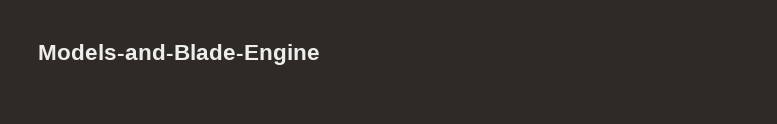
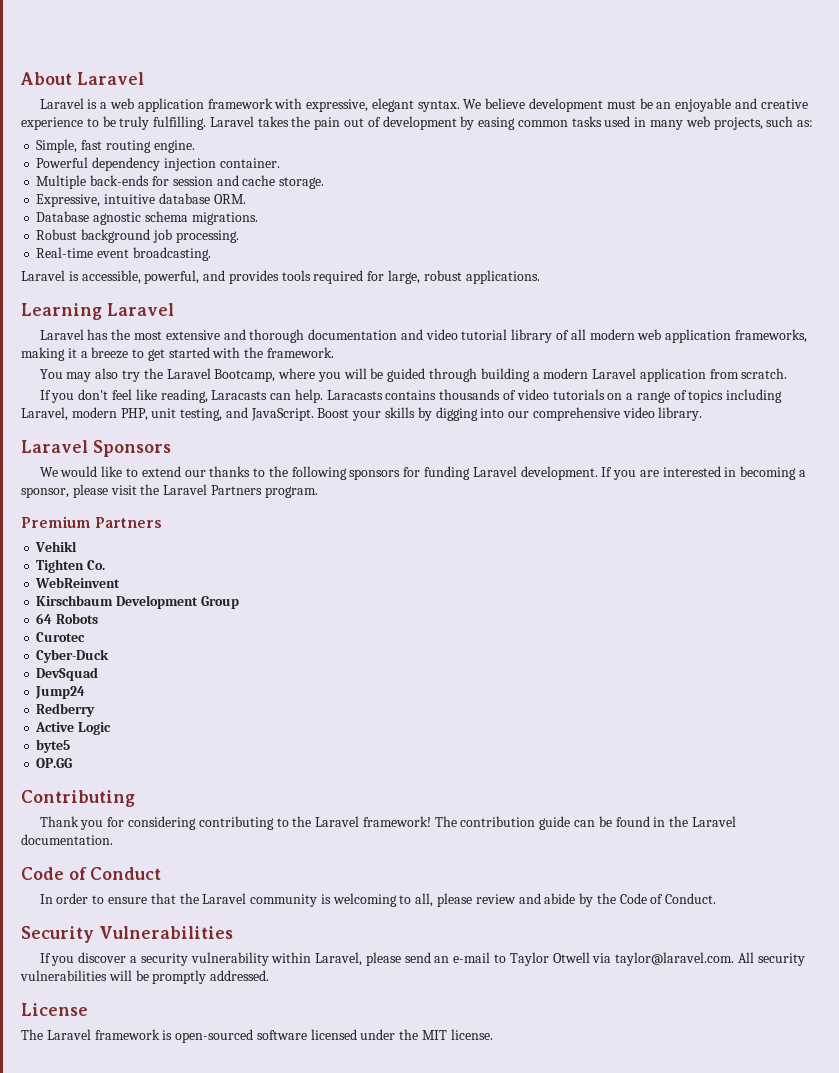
- Models-and-Blade-Engine
+ About Laravel
+ Laravel is a web application framework with expressive, elegant syntax. We believe development must be an enjoyable and creative experience to be truly fulfilling. Laravel takes the pain out of development by easing common tasks used in many web projects, such as:
+ Simple, fast routing engine.
+ Powerful dependency injection container.
+ Multiple back-ends for session and cache storage.
+ Expressive, intuitive database ORM.
+ Database agnostic schema migrations.
+ Robust background job processing.
+ Real-time event broadcasting.
+ Laravel is accessible, powerful, and provides tools required for large, robust applications.
+ Learning Laravel
+ Laravel has the most extensive and thorough documentation and video tutorial library of all modern web application frameworks, making it a breeze to get started with the framework.
+ You may also try the Laravel Bootcamp, where you will be guided through building a modern Laravel application from scratch.
+ If you don't feel like reading, Laracasts can help. Laracasts contains thousands of video tutorials on a range of topics including Laravel, modern PHP, unit testing, and JavaScript. Boost your skills by digging into our comprehensive video library.
+ Laravel Sponsors
+ We would like to extend our thanks to the following sponsors for funding Laravel development. If you are interested in becoming a sponsor, please visit the Laravel Partners program.
+ Premium Partners
+ Vehikl
+ Tighten Co.
+ WebReinvent
+ Kirschbaum Development Group
+ 64 Robots
+ Curotec
+ Cyber-Duck
+ DevSquad
+ Jump24
+ Redberry
+ Active Logic
+ byte5
+ OP.GG
+ Contributing
+ Thank you for considering contributing to the Laravel framework! The contribution guide can be found in the Laravel documentation.
+ Code of Conduct
+ In order to ensure that the Laravel community is welcoming to all, please review and abide by the Code of Conduct.
+ Security Vulnerabilities
+ If you discover a security vulnerability within Laravel, please send an e-mail to Taylor Otwell via taylor@laravel.com. All security vulnerabilities will be promptly addressed.
+ License
+ The Laravel framework is open-sourced software licensed under the MIT license.

